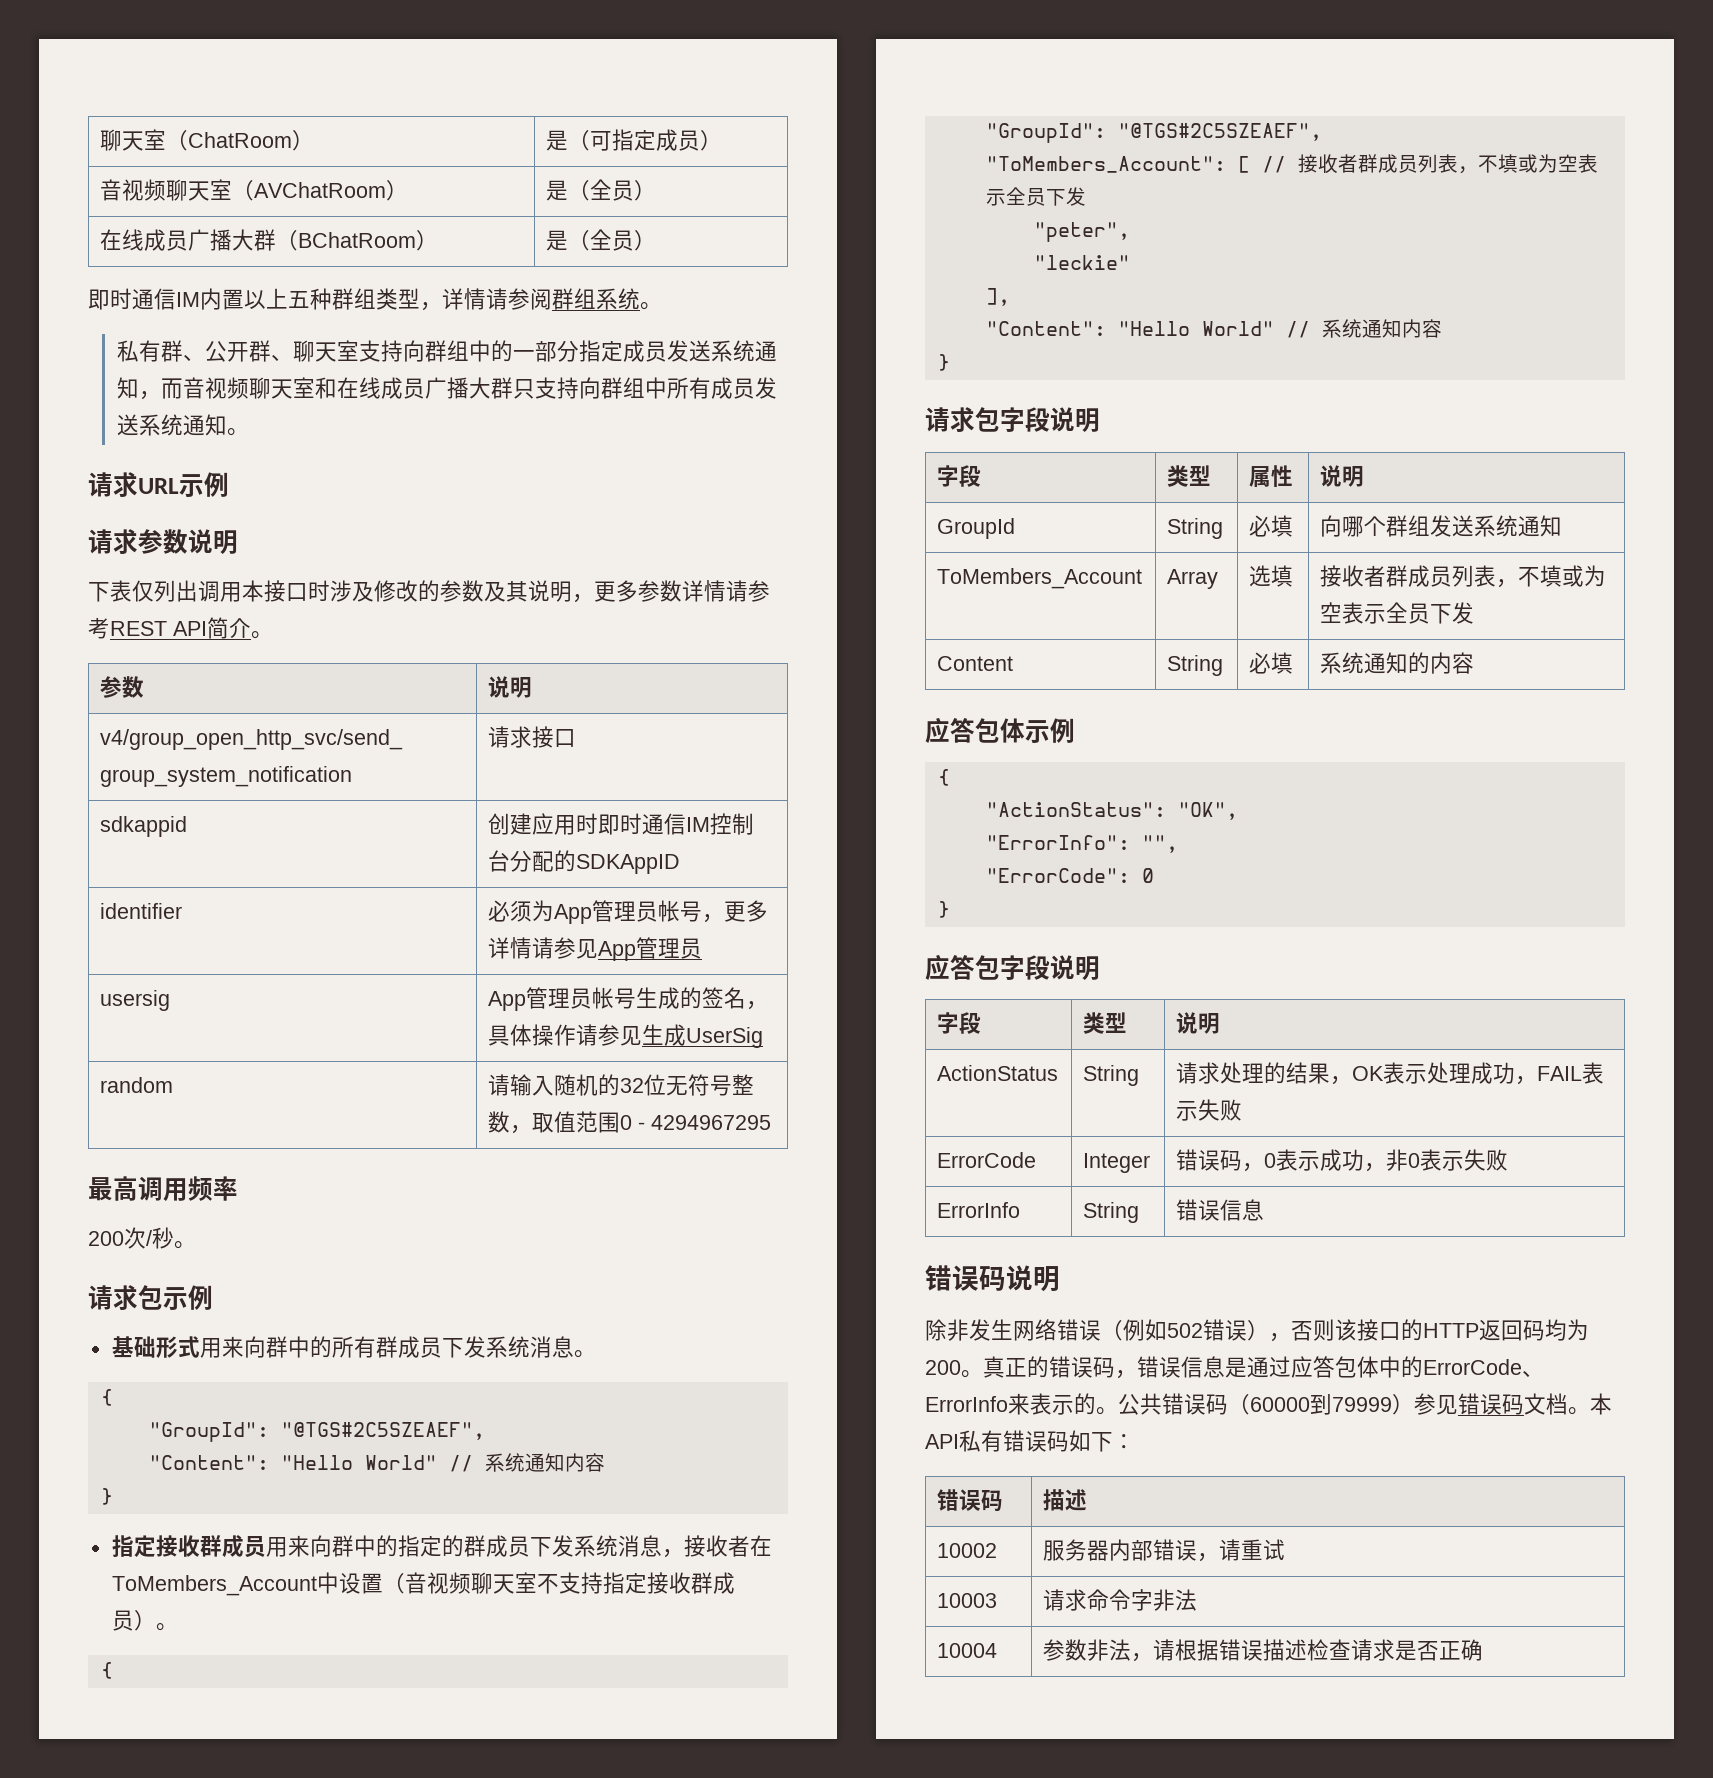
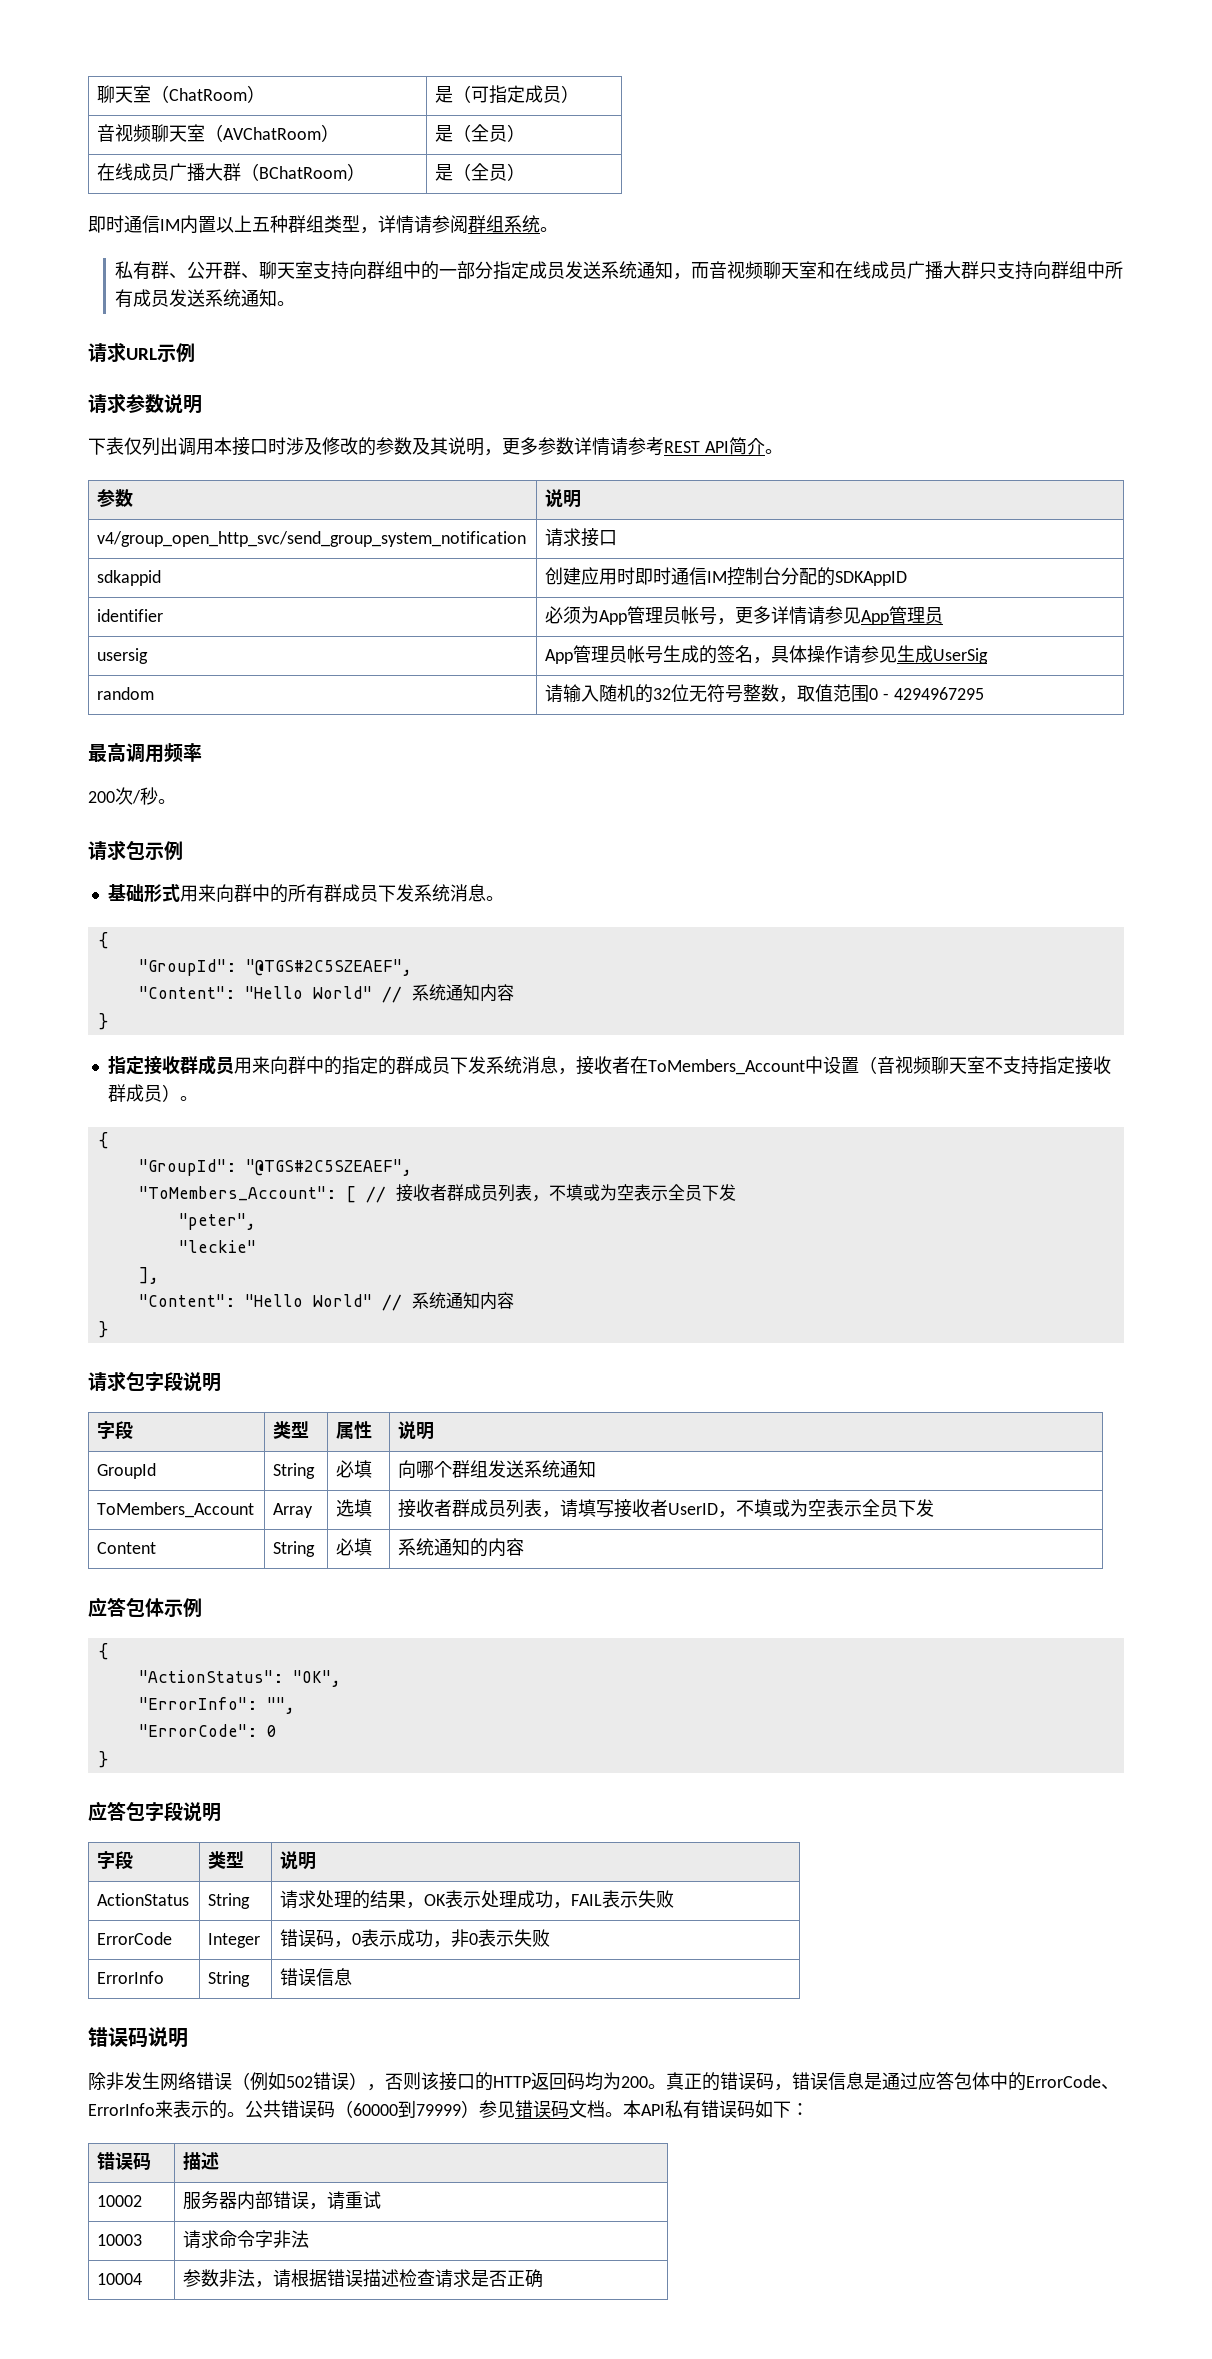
- ToMembers_Account | Array | 选填 | 接收者群成员列表，不填或为空表示全员下发
+ ToMembers_Account | Array | 选填 | 接收者群成员列表，请填写接收者UserID，不填或为空表示全员下发

